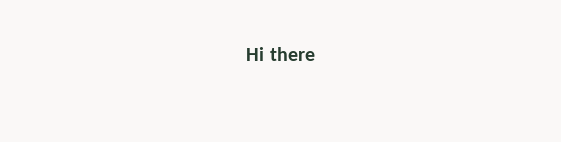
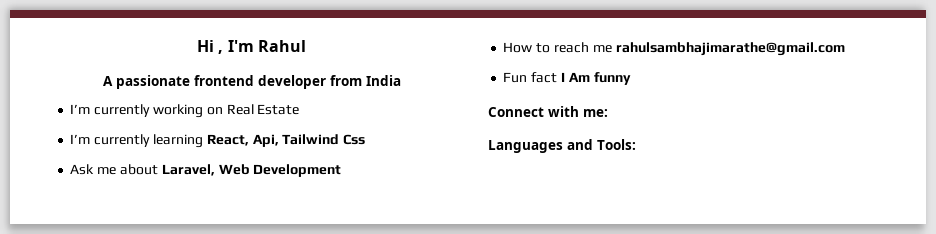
- Hi there
+ Hi , I'm Rahul
+ A passionate frontend developer from India
+ I’m currently working on Real Estate
+ I’m currently learning React, Api, Tailwind Css
+ Ask me about Laravel, Web Development
+ How to reach me rahulsambhajimarathe@gmail.com
+ Fun fact I Am funny
+ Connect with me:
+ Languages and Tools:

